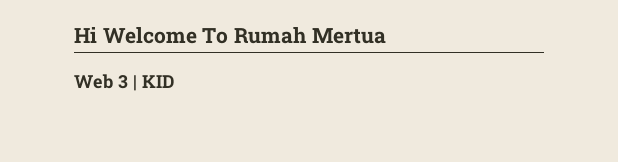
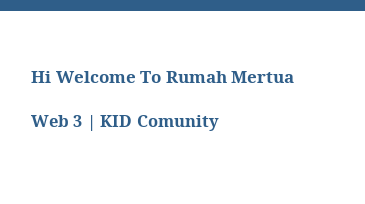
- Web 3 | KID
+ Web 3 | KID Comunity

